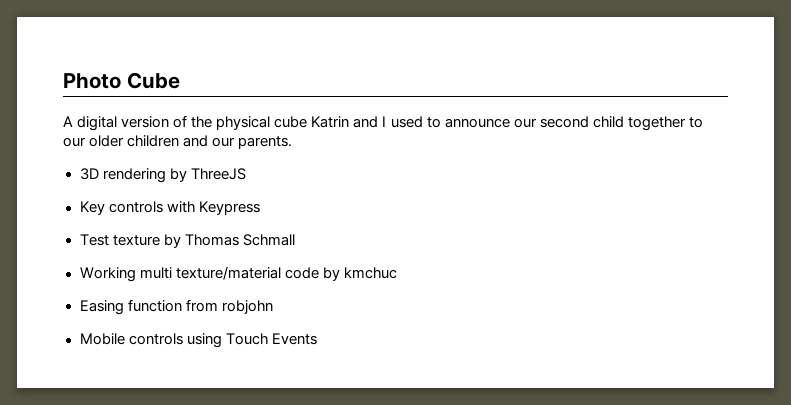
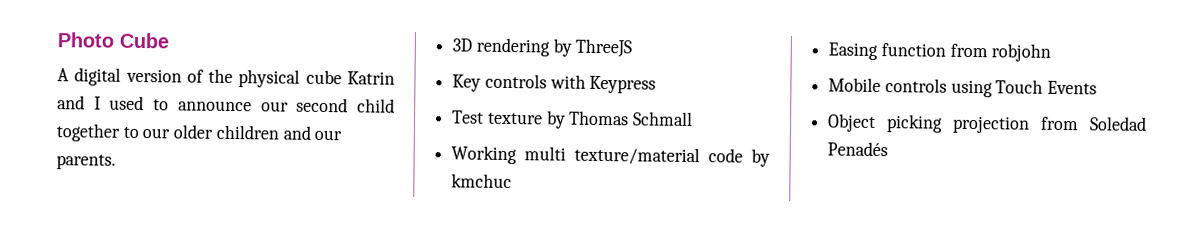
+ Object picking projection from Soledad Penadés

